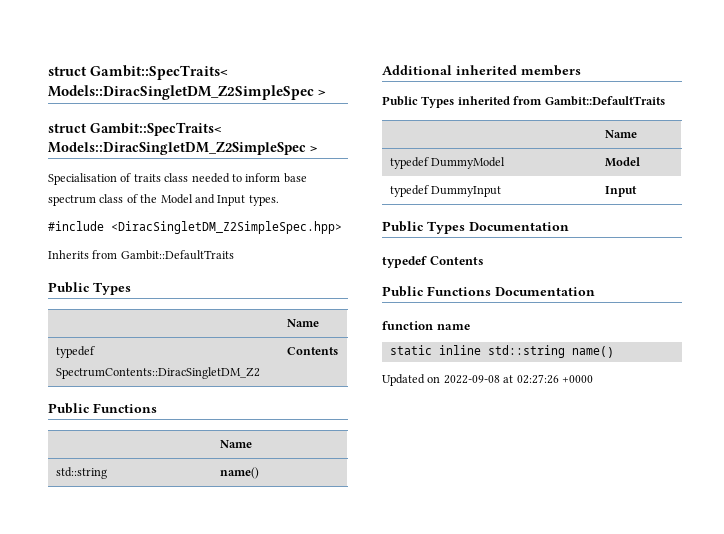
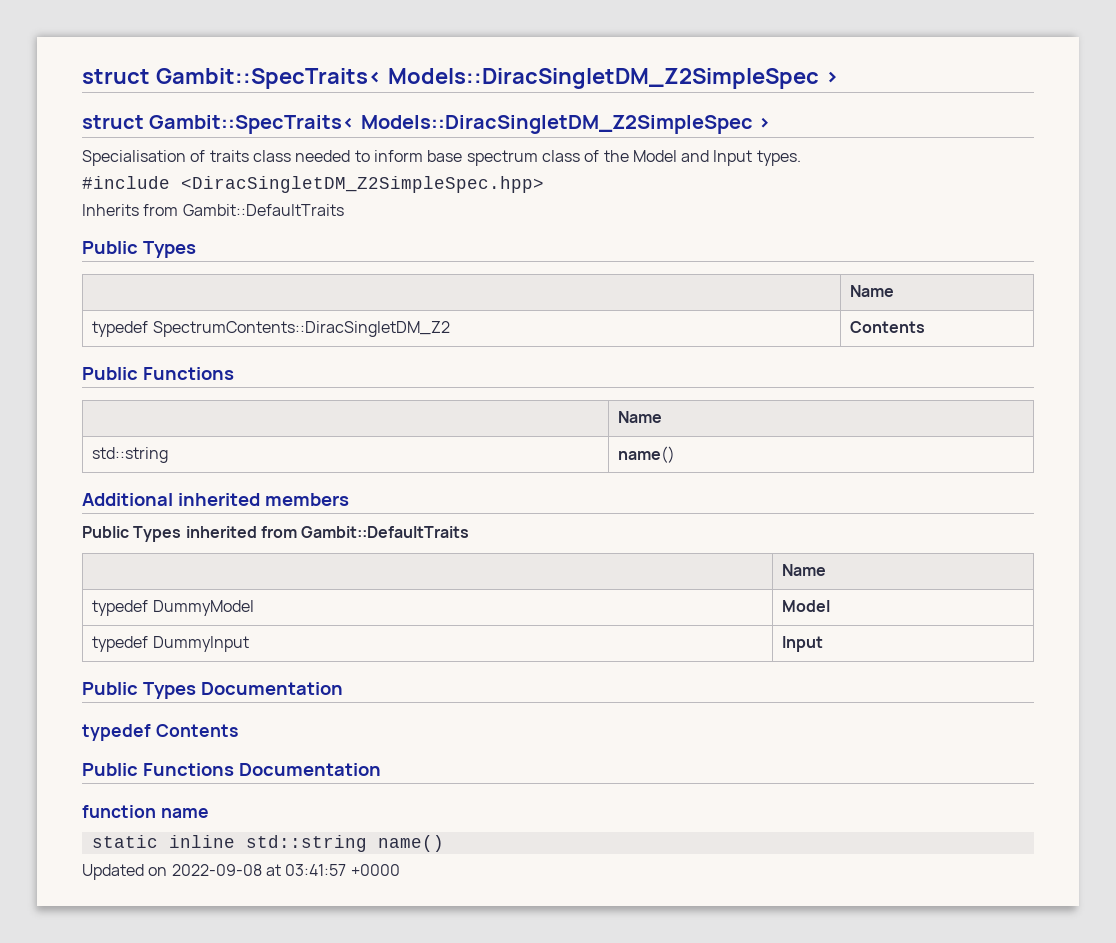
- Updated on 2022-09-08 at 02:27:26 +0000
+ Updated on 2022-09-08 at 03:41:57 +0000

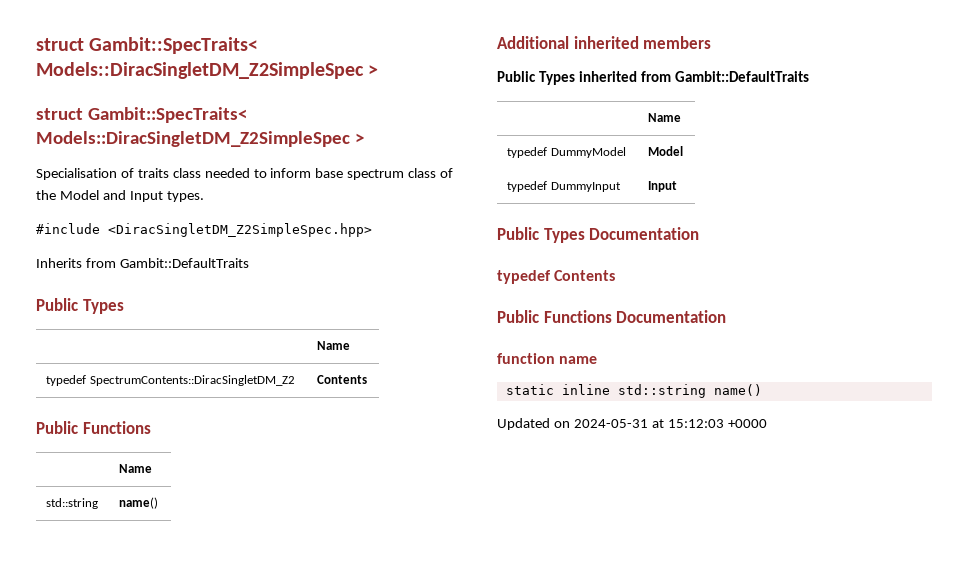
- Updated on 2022-09-08 at 03:41:57 +0000
+ Updated on 2024-05-31 at 15:12:03 +0000

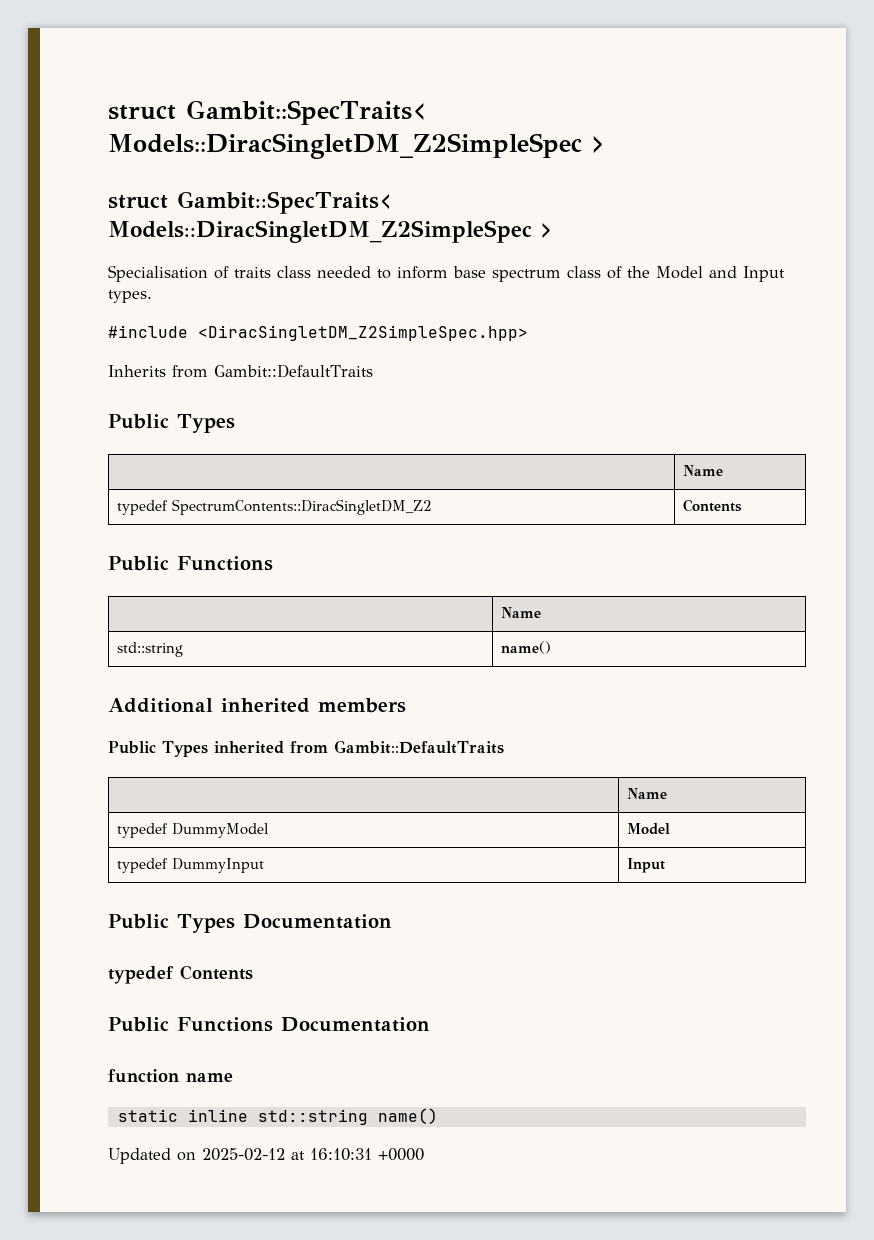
- Updated on 2024-05-31 at 15:12:03 +0000
+ Updated on 2025-02-12 at 16:10:31 +0000

